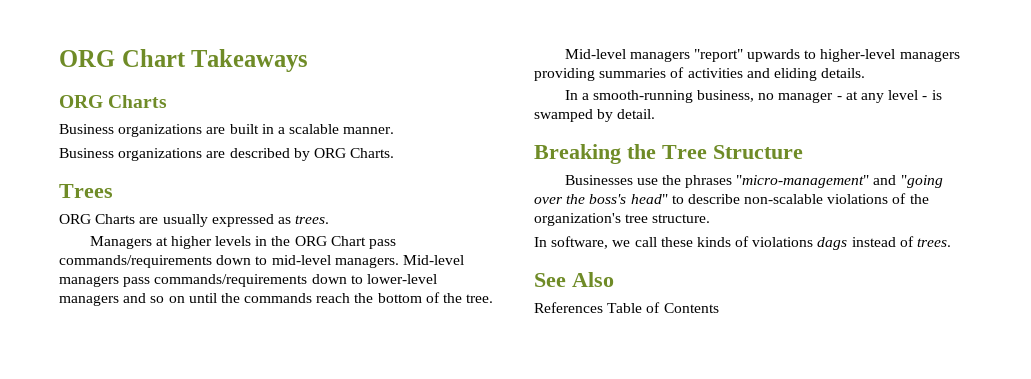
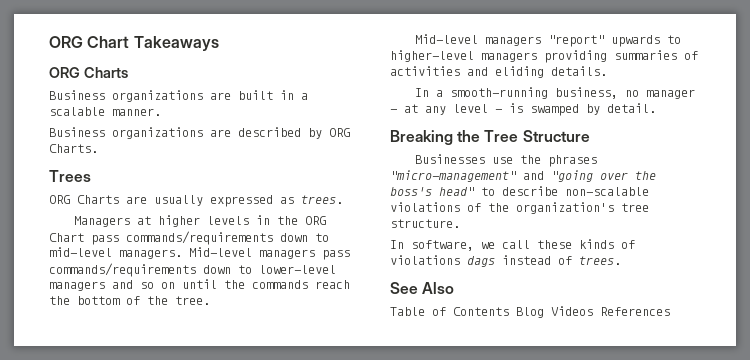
- References Table of Contents
+ Table of Contents Blog Videos References

